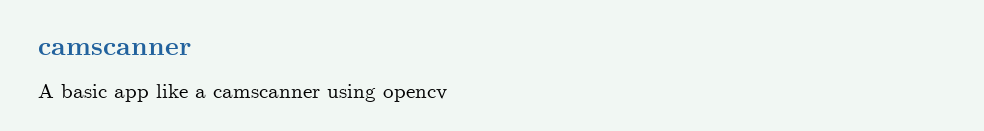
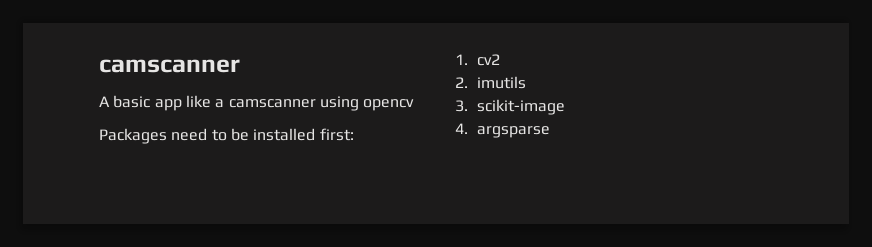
+ Packages need to be installed first:
+ 1. cv2
+ 2. imutils
+ 3. scikit-image
+ 4. argsparse

